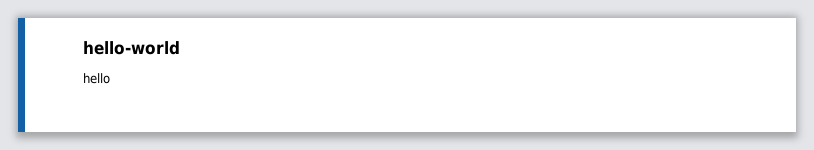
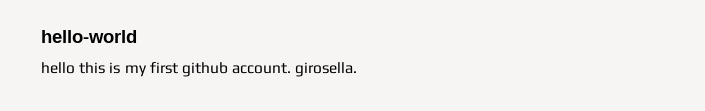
- hello
+ hello this is my first github account. girosella.

